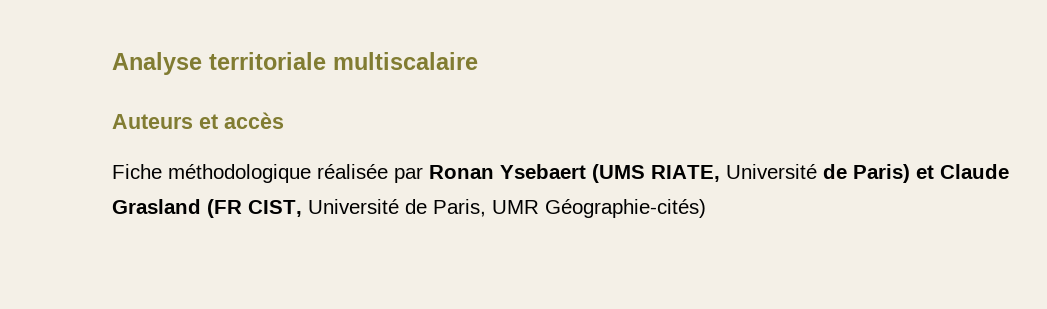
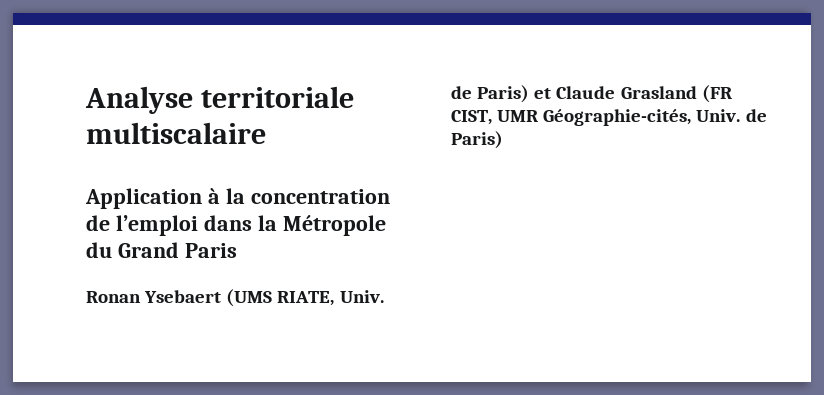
- Auteurs et accès
- Fiche méthodologique réalisée par Ronan Ysebaert (UMS RIATE, Université de Paris) et Claude Grasland (FR CIST, Université de Paris, UMR Géographie-cités)
+ Application à la concentration de l’emploi dans la Métropole du Grand Paris
+ Ronan Ysebaert (UMS RIATE, Univ. de Paris) et Claude Grasland (FR CIST, UMR Géographie-cités, Univ. de Paris)

